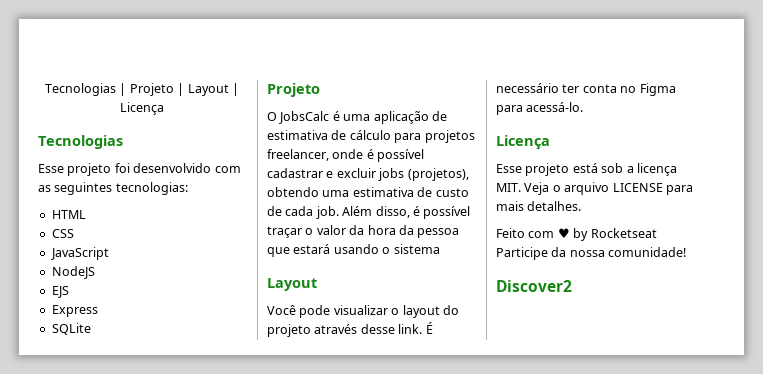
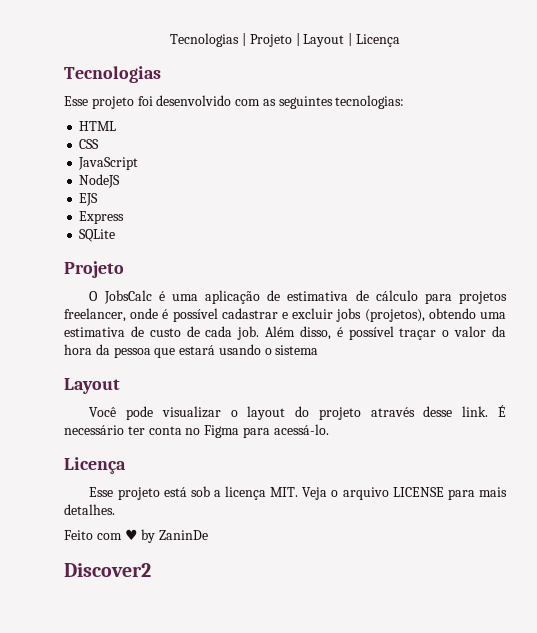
- Feito com ♥ by Rocketseat Participe da nossa comunidade!
+ Feito com ♥ by ZaninDe

